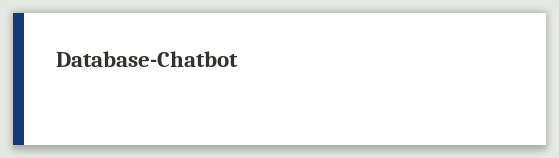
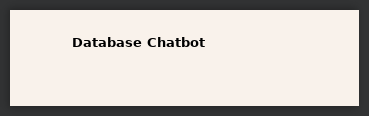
- Database-Chatbot
+ Database Chatbot

